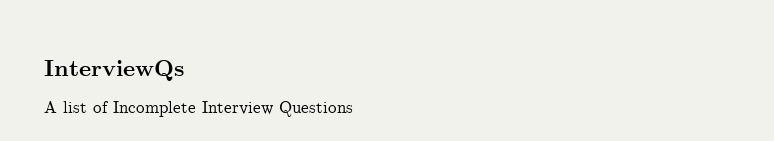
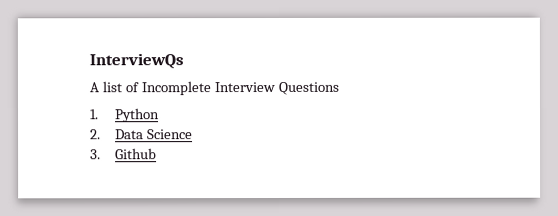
+ 1. Python
+ 2. Data Science
+ 3. Github

